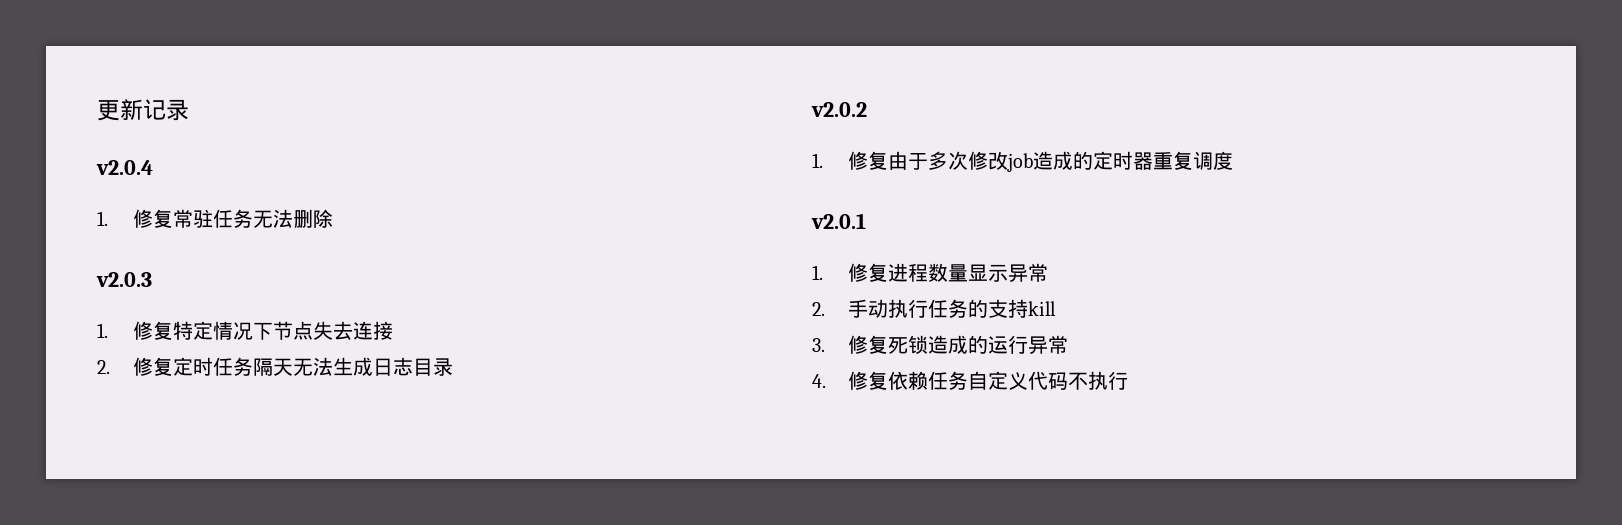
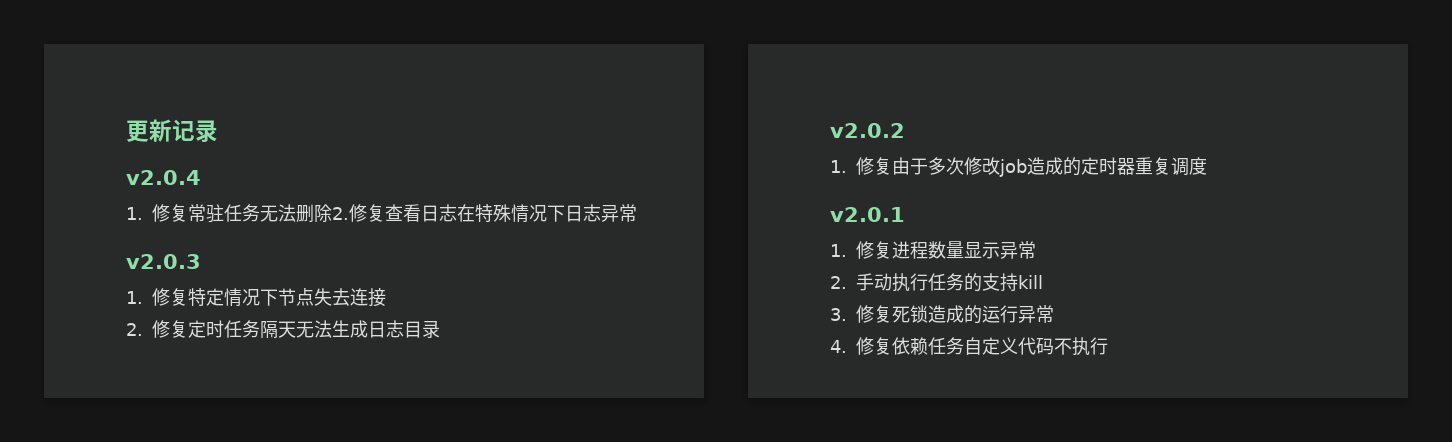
- 1.修复常驻任务无法删除
+ 1.修复常驻任务无法删除2.修复查看日志在特殊情况下日志异常

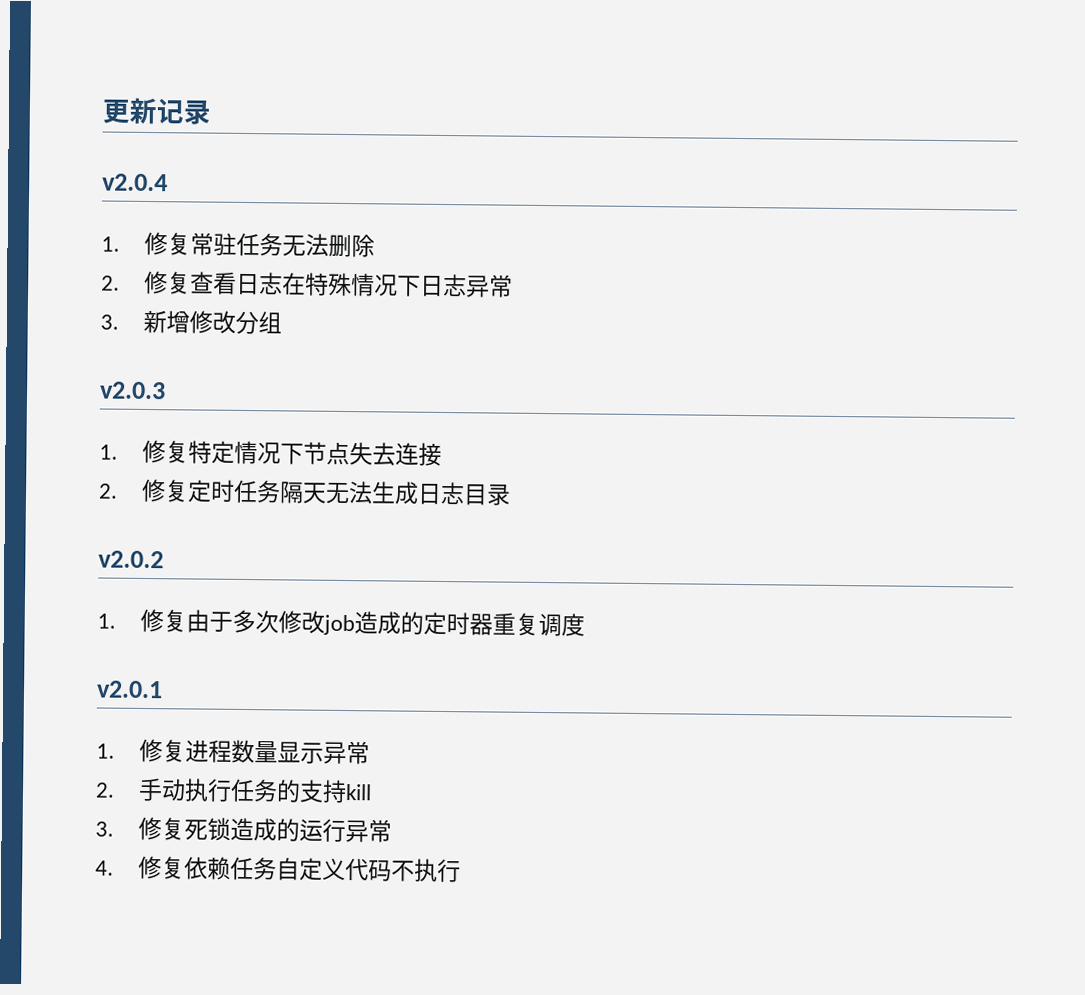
- 1.修复常驻任务无法删除2.修复查看日志在特殊情况下日志异常
+ 1.修复常驻任务无法删除
+ 2.修复查看日志在特殊情况下日志异常
+ 3.新增修改分组

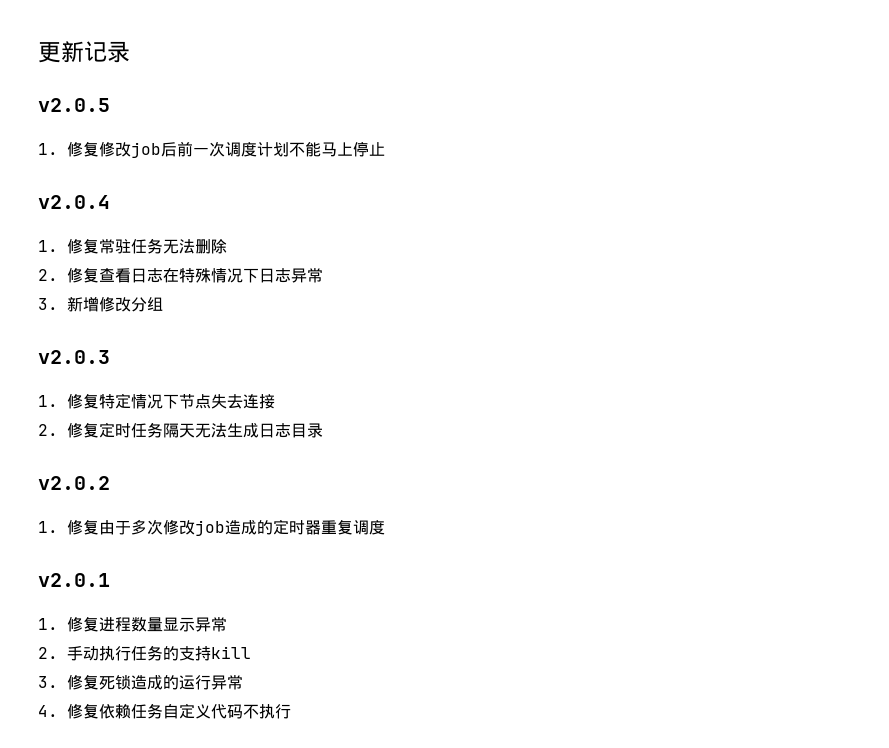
+ v2.0.5
+ 1.修复修改job后前一次调度计划不能马上停止

